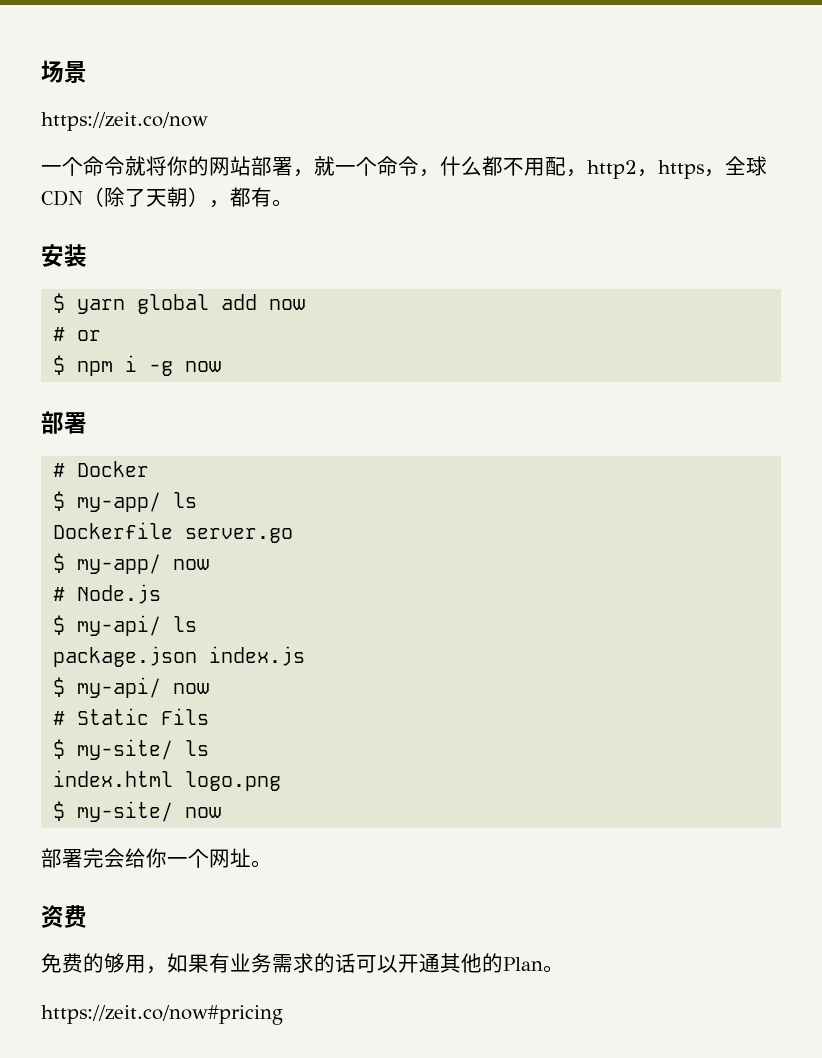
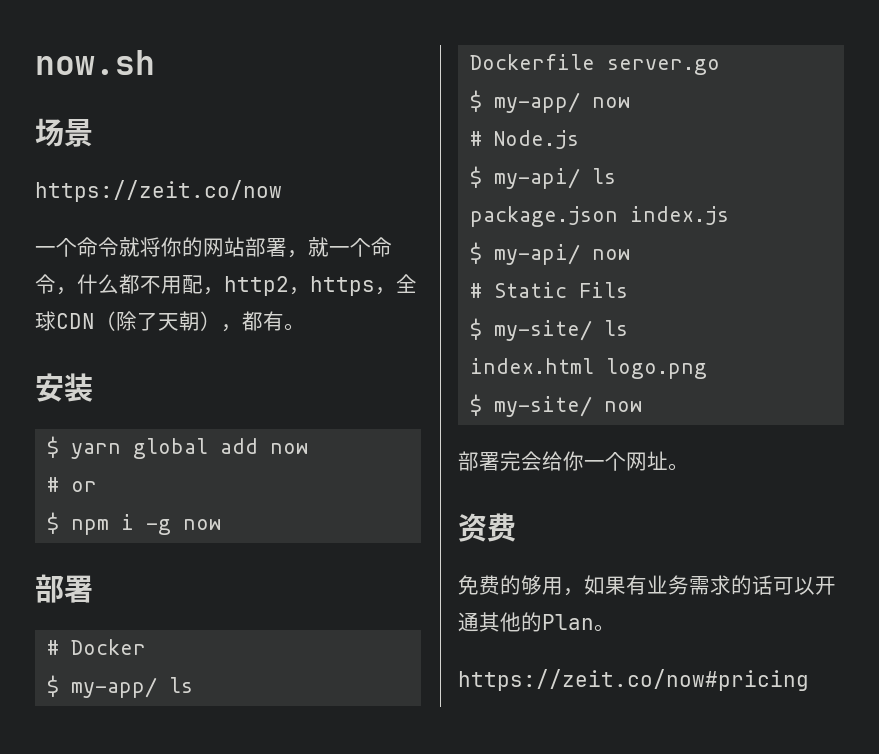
+ now.sh

